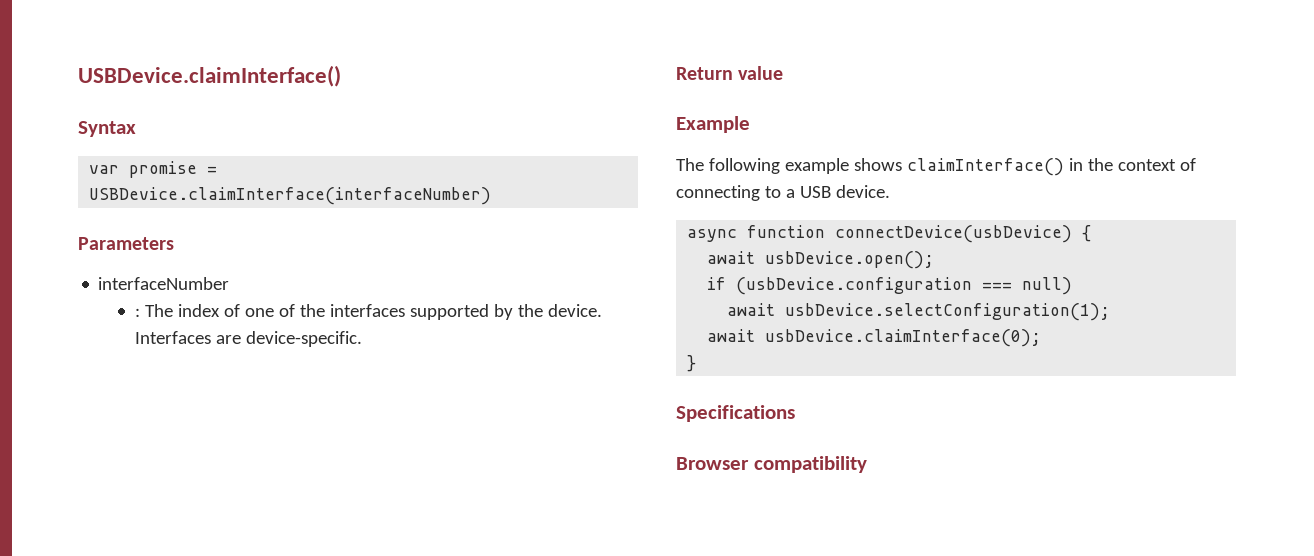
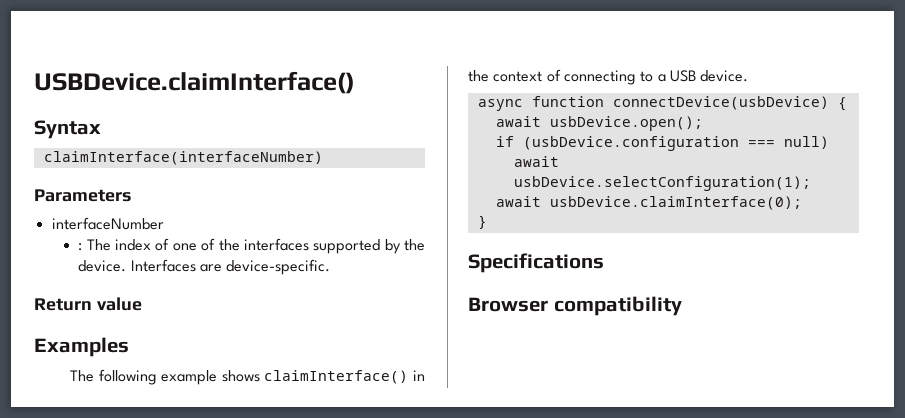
- var promise = USBDevice.claimInterface(interfaceNumber)
+ claimInterface(interfaceNumber)
- Example
+ Examples

